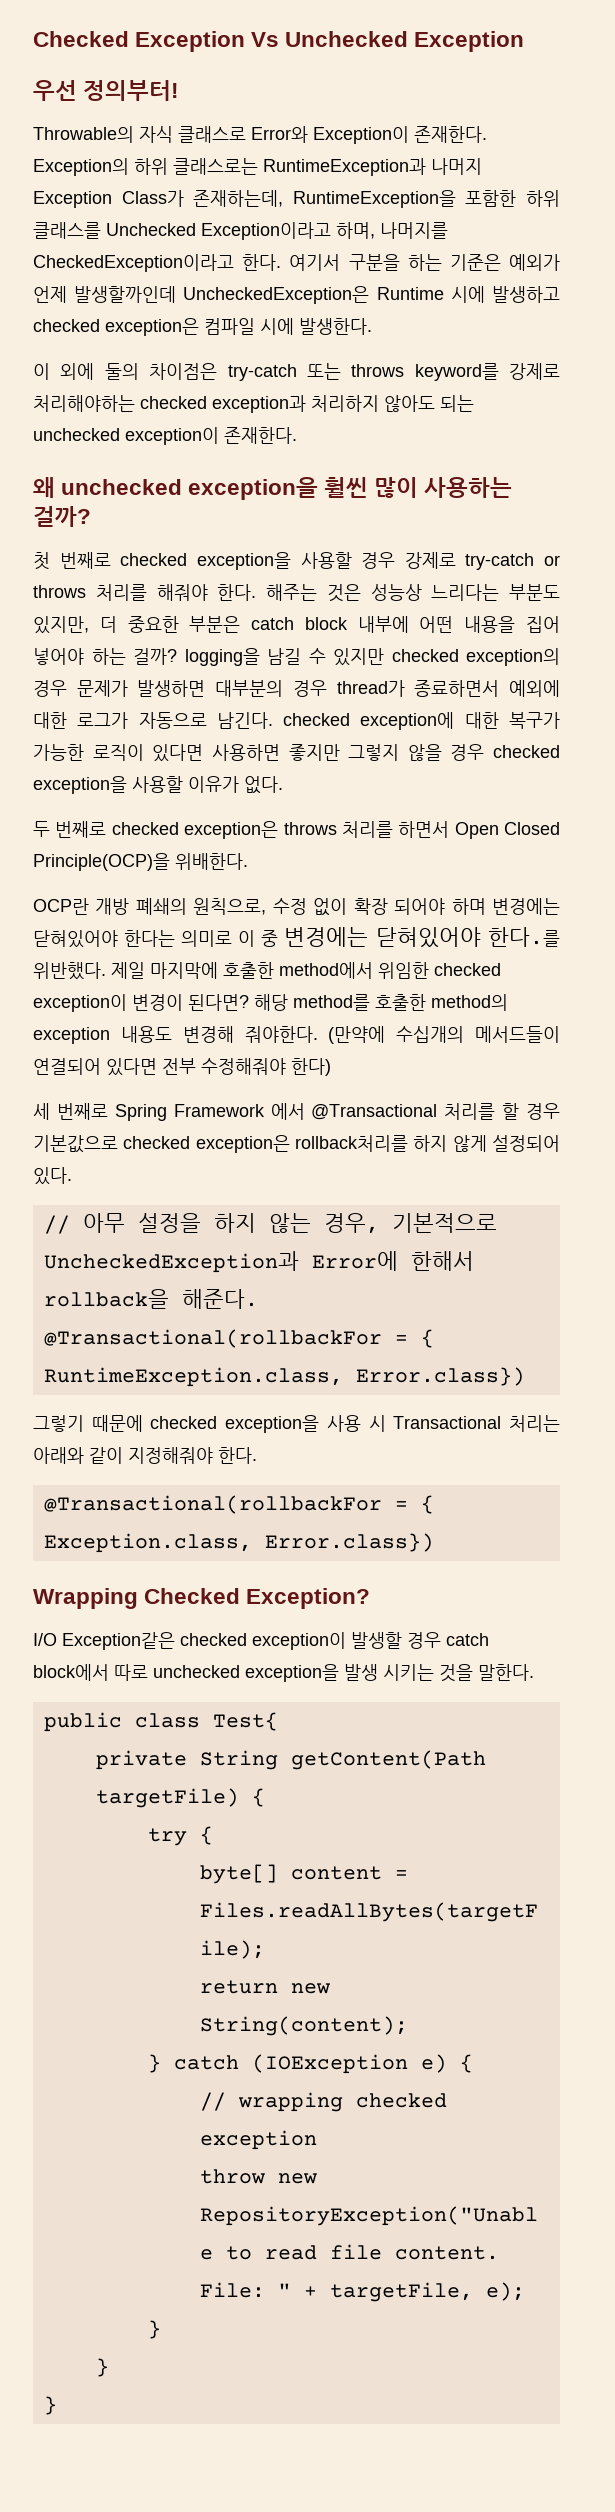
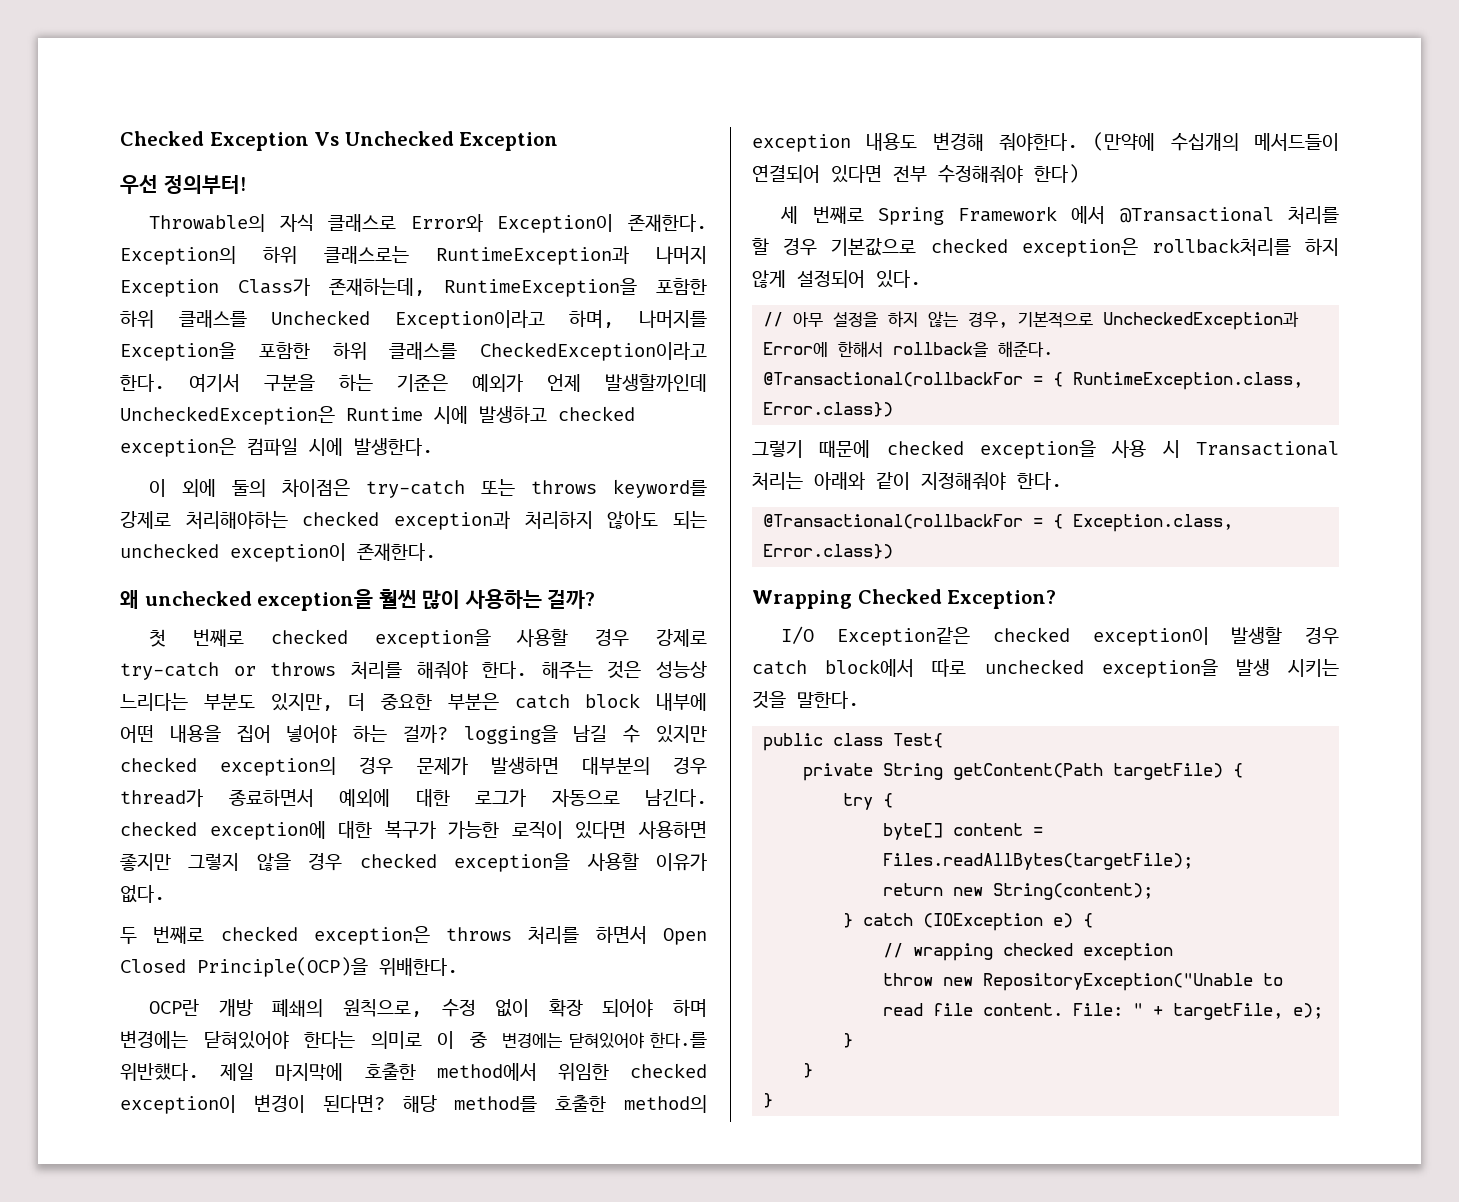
- Exception의 하위 클래스로는 RuntimeException과 나머지 Exception Class가 존재하는데, RuntimeException을 포함한 하위 클래스를 Unchecked Exception이라고 하며, 나머지를 CheckedException이라고 한다.
+ Exception의 하위 클래스로는 RuntimeException과 나머지 Exception Class가 존재하는데, RuntimeException을 포함한 하위 클래스를 Unchecked Exception이라고 하며, 나머지를 Exception을 포함한 하위 클래스를 CheckedException이라고 한다.

